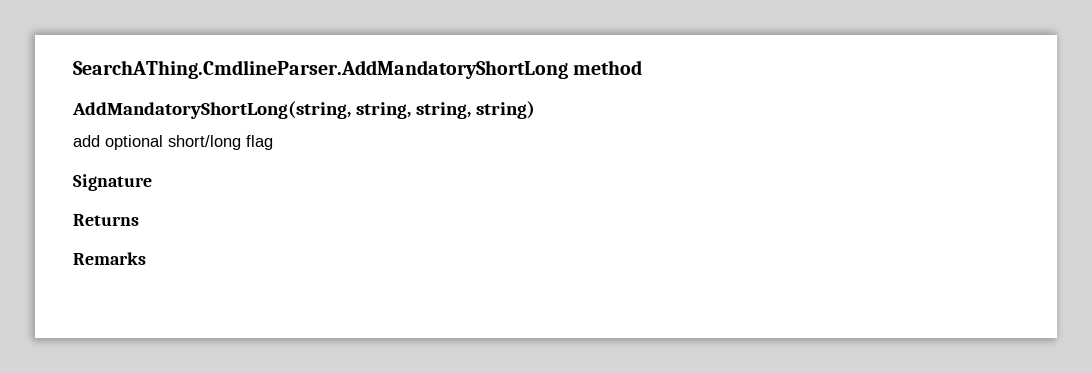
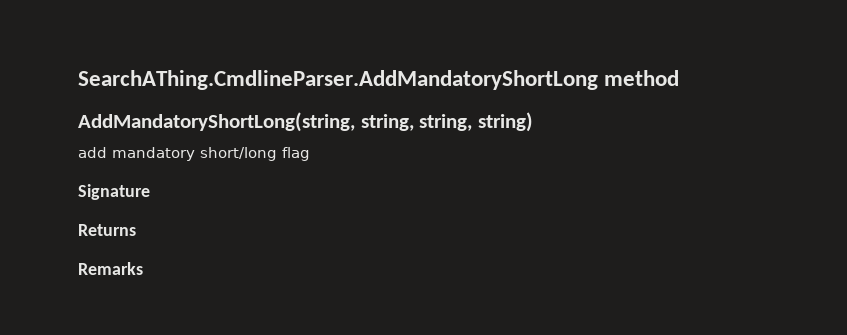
- add optional short/long flag
+ add mandatory short/long flag

